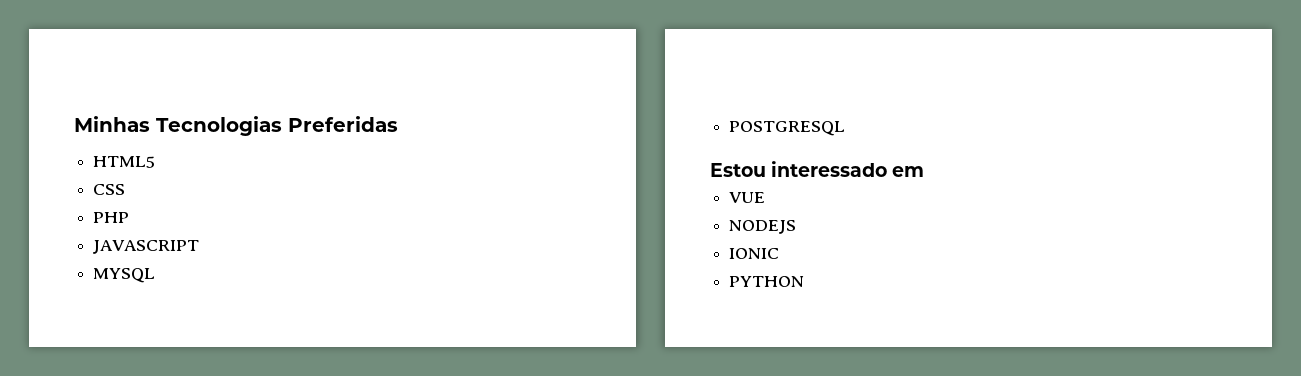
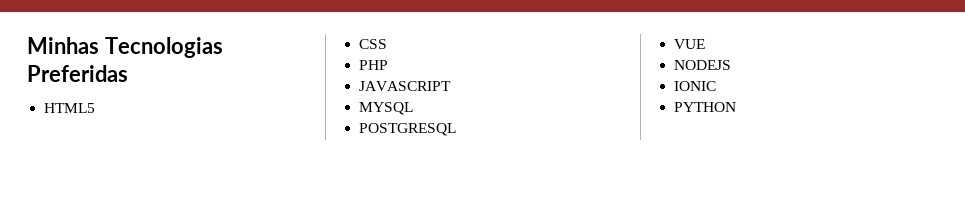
- Estou interessado em

